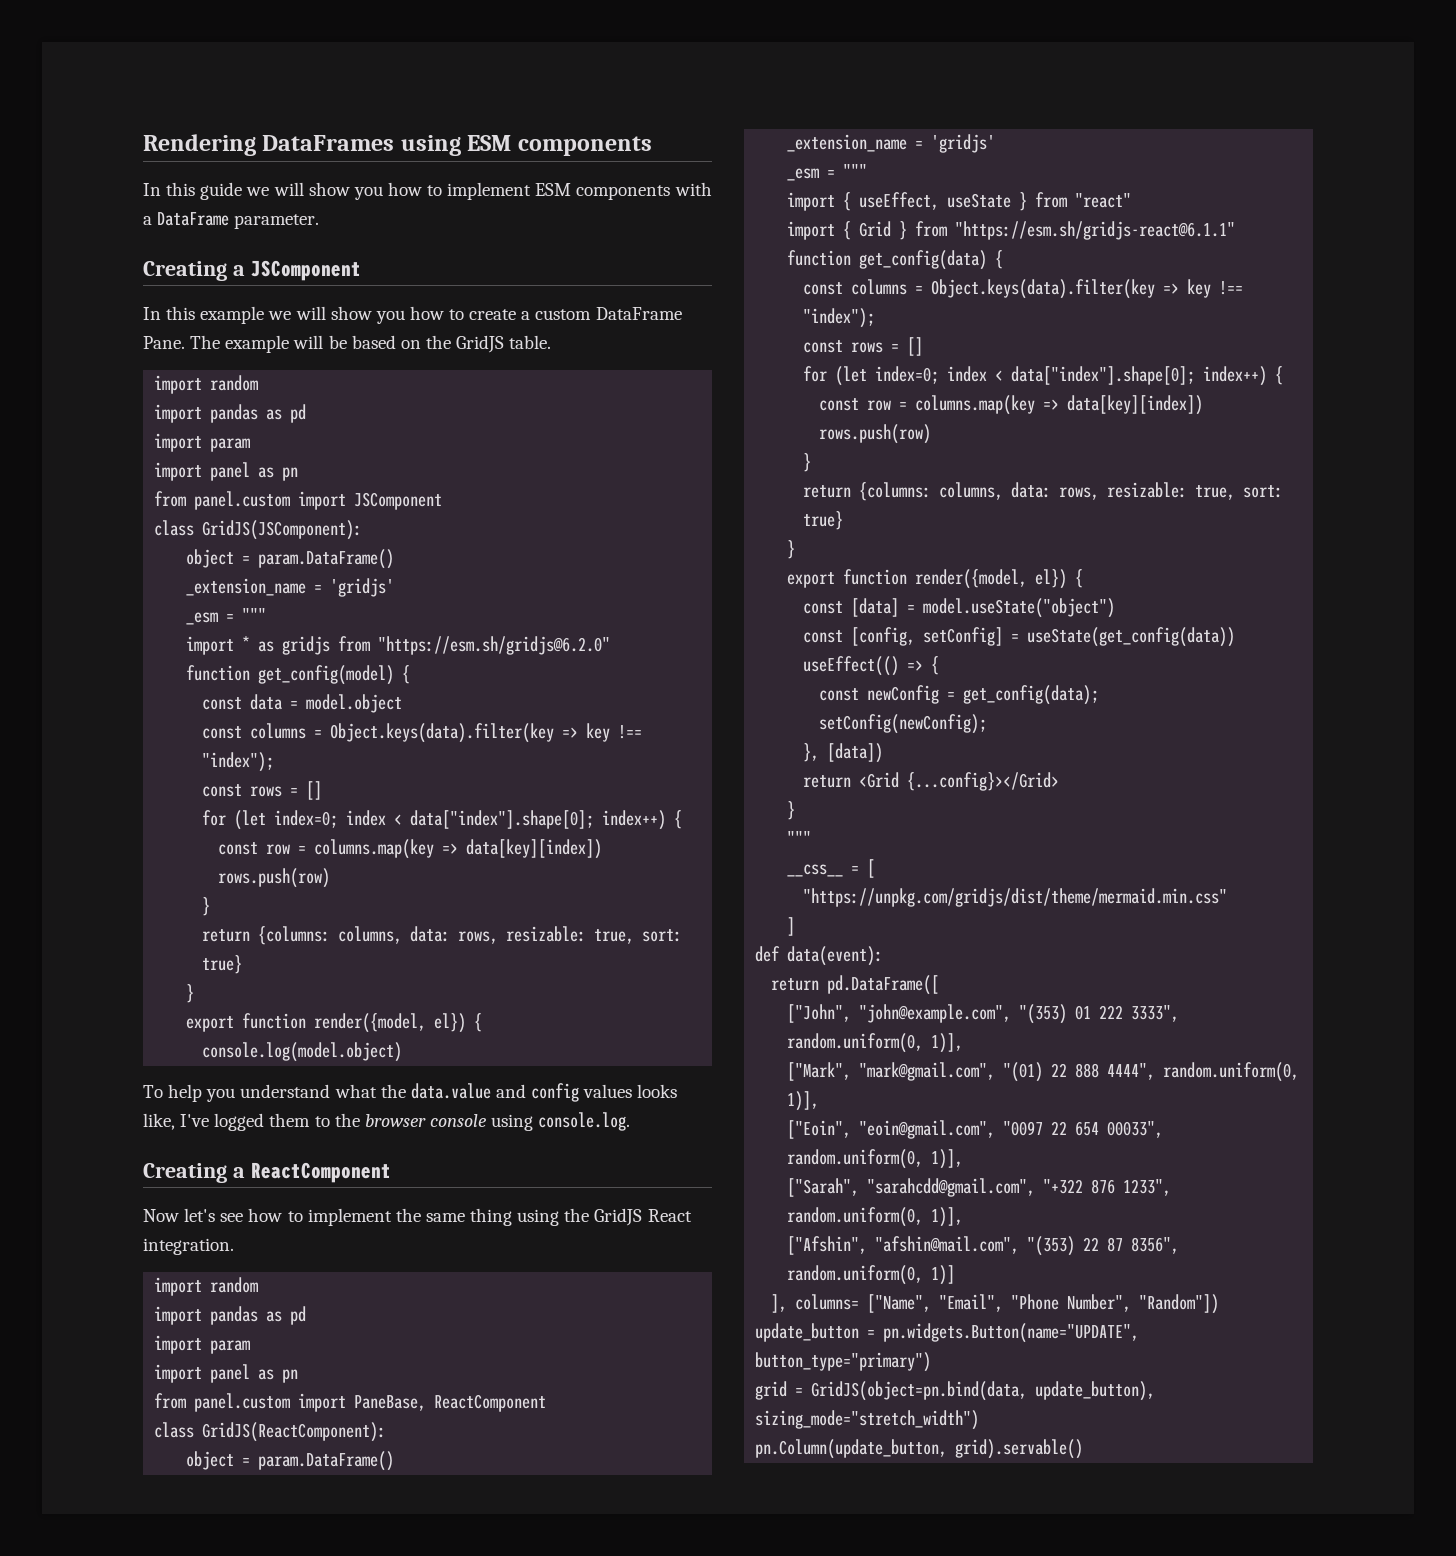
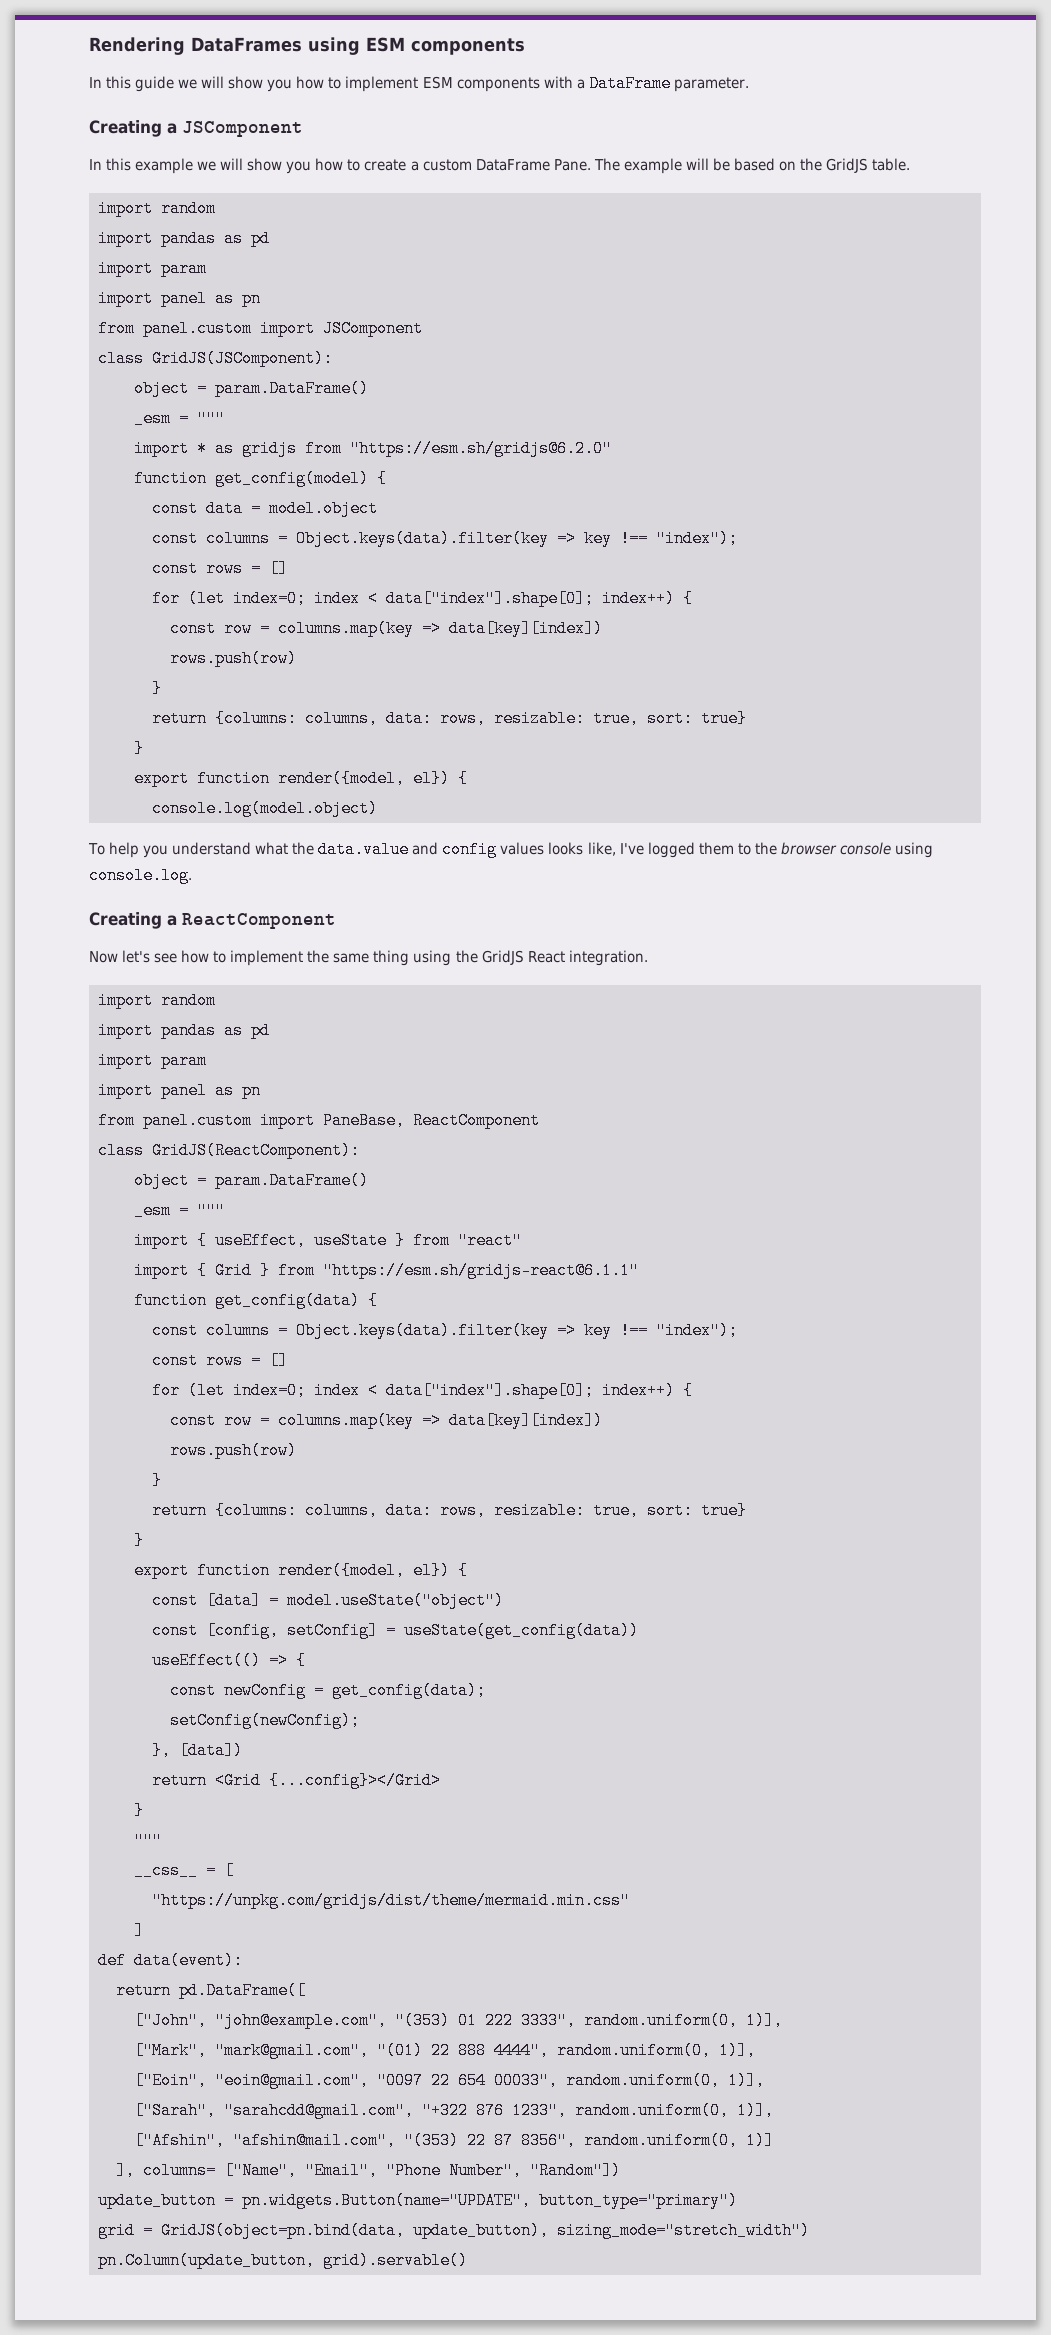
  class GridJS(JSComponent):
  object = param.DataFrame()
- _extension_name = 'gridjs'
  class GridJS(ReactComponent):
  object = param.DataFrame()
- _extension_name = 'gridjs'

